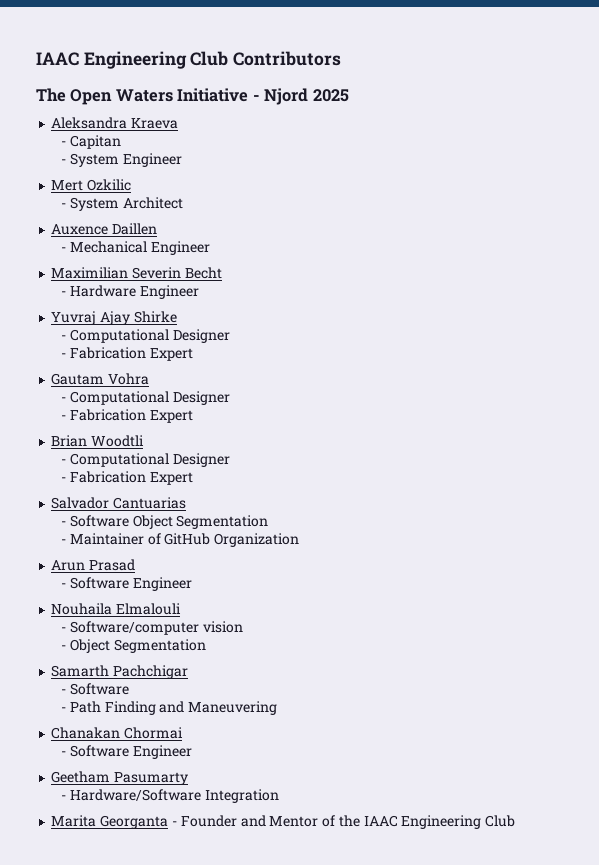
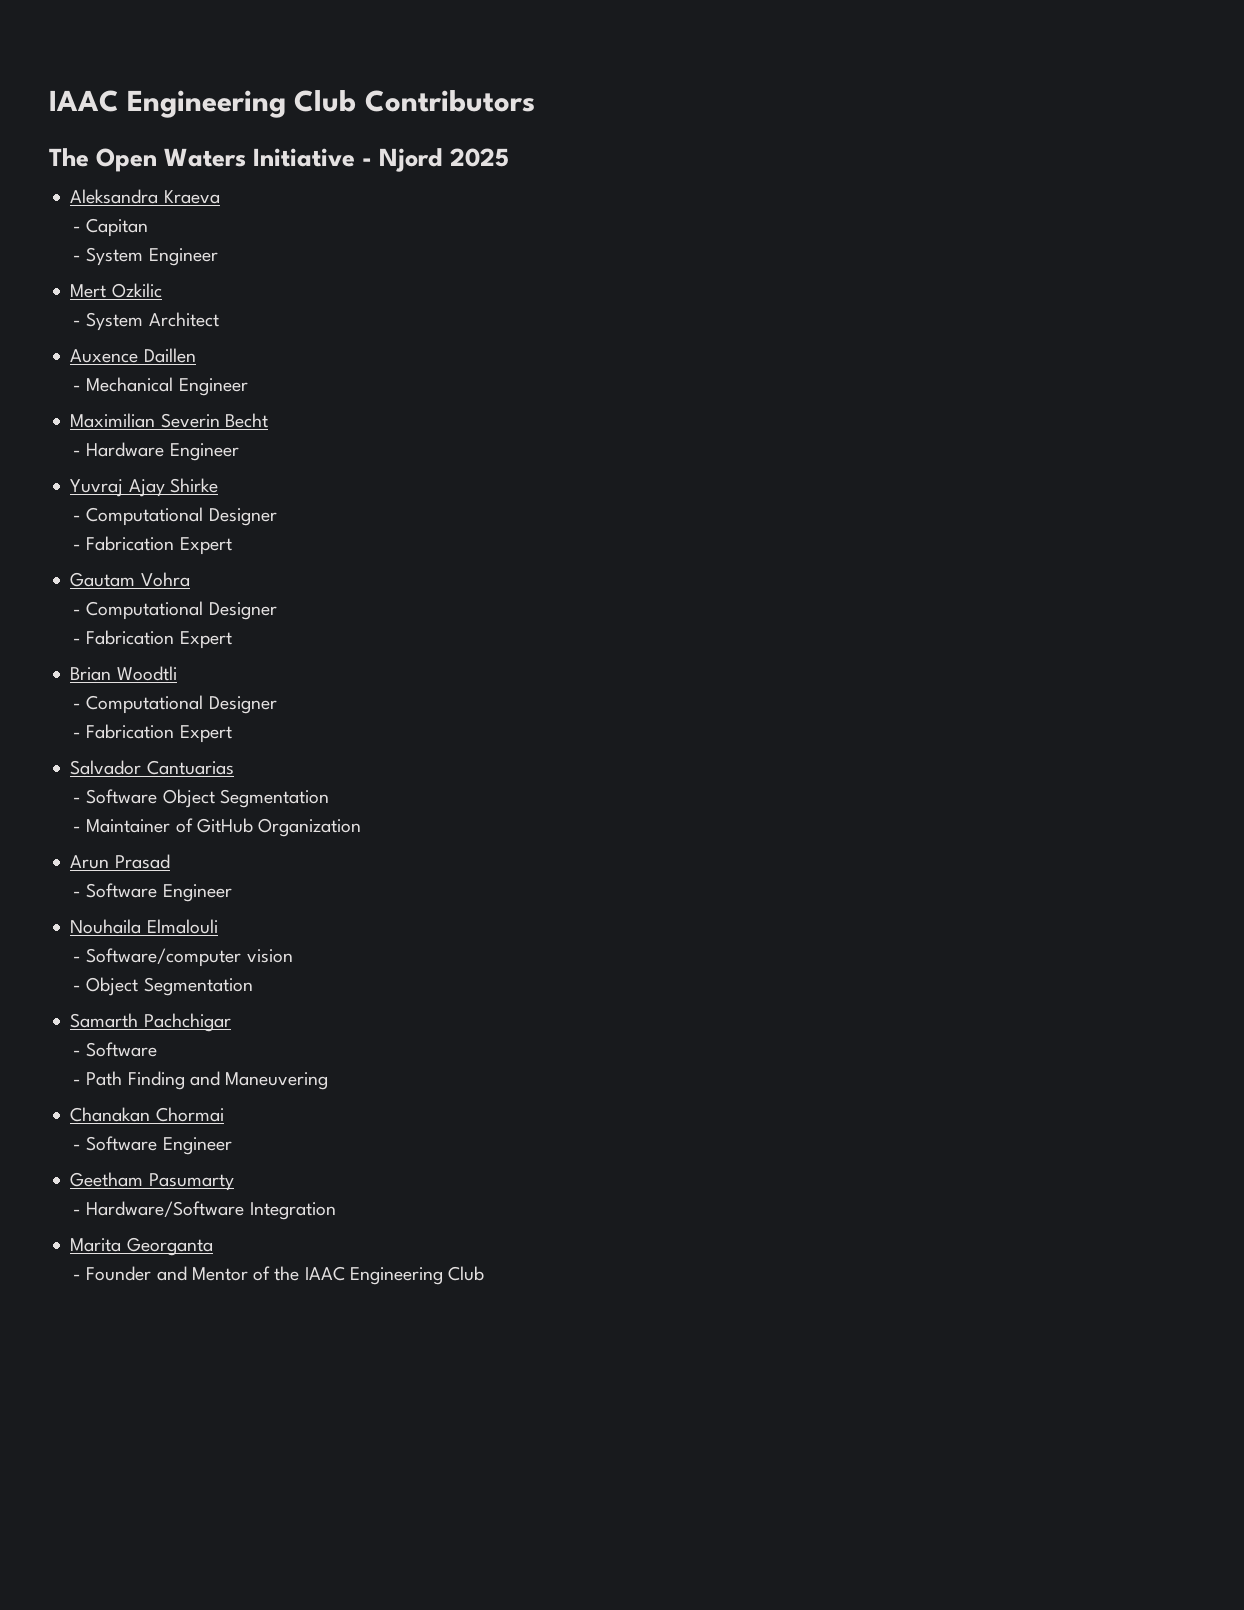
- Marita Georganta - Founder and Mentor of the IAAC Engineering Club
+ Marita Georganta
+ - Founder and Mentor of the IAAC Engineering Club

